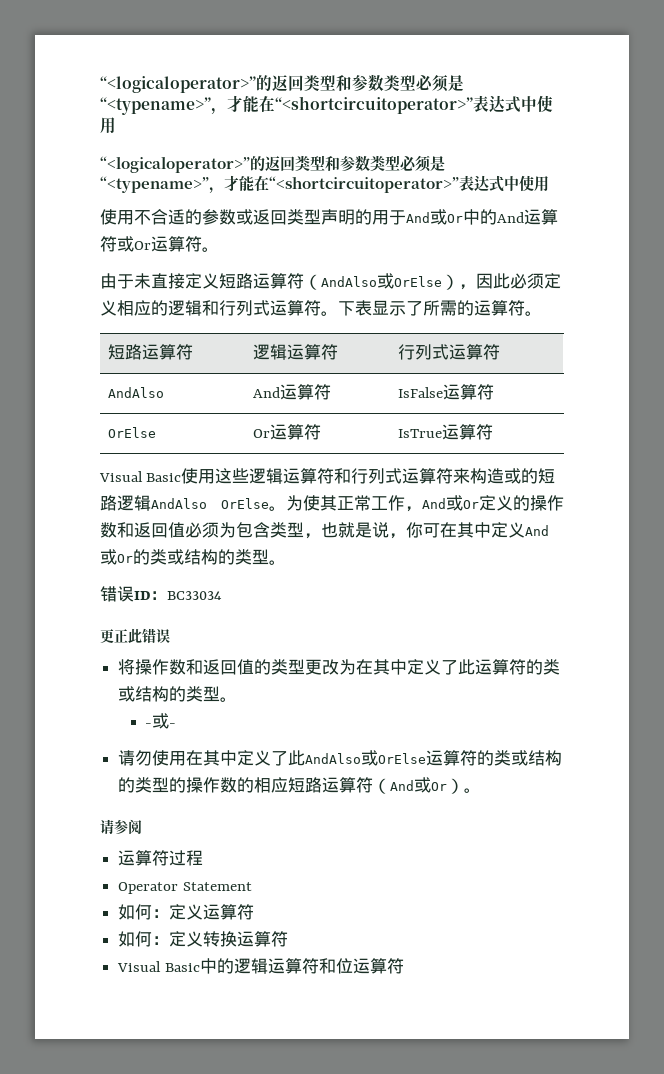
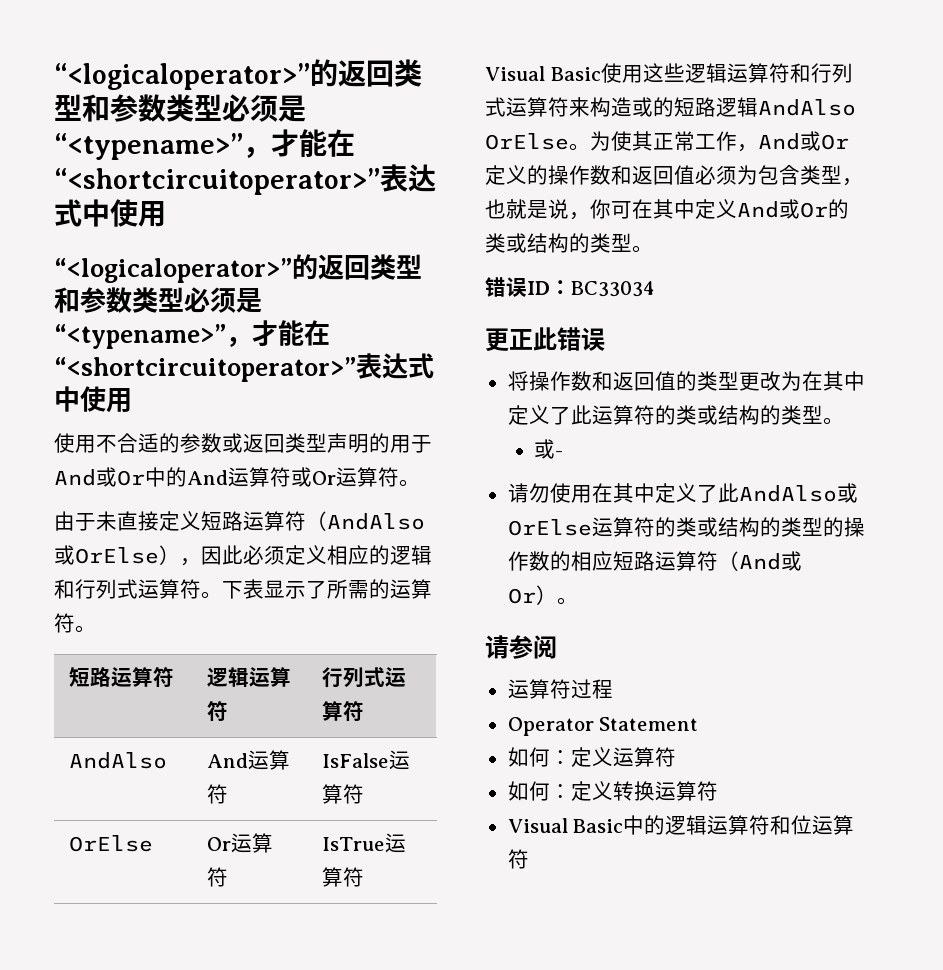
- -或-
+ 或-

